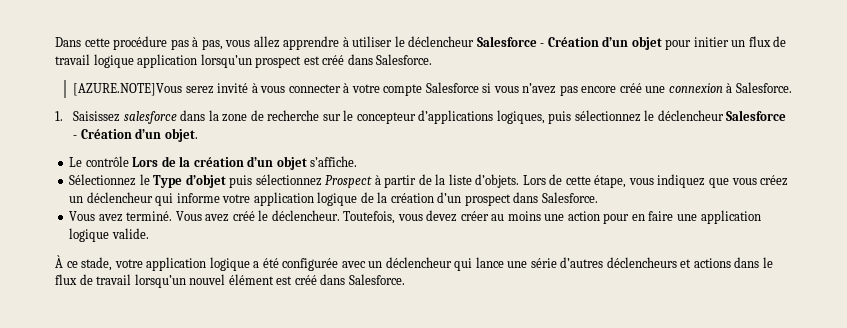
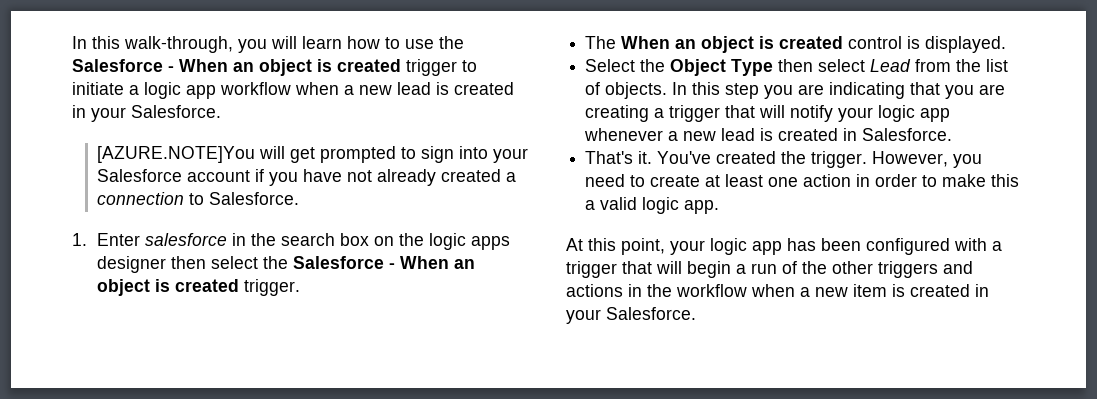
- Dans cette procédure pas à pas, vous allez apprendre à utiliser le déclencheur Salesforce - Création d’un objet pour initier un flux de travail logique application lorsqu’un prospect est créé dans Salesforce.
- [AZURE.NOTE]Vous serez invité à vous connecter à votre compte Salesforce si vous n’avez pas encore créé une connexion à Salesforce.
- 1. Saisissez salesforce dans la zone de recherche sur le concepteur d’applications logiques, puis sélectionnez le déclencheur Salesforce - Création d’un objet.
- Le contrôle Lors de la création d’un objet s’affiche.
- Sélectionnez le Type d’objet puis sélectionnez Prospect à partir de la liste d’objets. Lors de cette étape, vous indiquez que vous créez un déclencheur qui informe votre application logique de la création d’un prospect dans Salesforce.
- Vous avez terminé. Vous avez créé le déclencheur. Toutefois, vous devez créer au moins une action pour en faire une application logique valide.
- À ce stade, votre application logique a été configurée avec un déclencheur qui lance une série d’autres déclencheurs et actions dans le flux de travail lorsqu’un nouvel élément est créé dans Salesforce.
+ In this walk-through, you will learn how to use the Salesforce - When an object is created trigger to initiate a logic app workflow when a new lead is created in your Salesforce.
+ [AZURE.NOTE]You will get prompted to sign into your Salesforce account if you have not already created a connection to Salesforce.
+ 1. Enter salesforce in the search box on the logic apps designer then select the Salesforce - When an object is created trigger.
+ The When an object is created control is displayed.
+ Select the Object Type then select Lead from the list of objects. In this step you are indicating that you are creating a trigger that will notify your logic app whenever a new lead is created in Salesforce.
+ That's it. You've created the trigger. However, you need to create at least one action in order to make this a valid logic app.
+ At this point, your logic app has been configured with a trigger that will begin a run of the other triggers and actions in the workflow when a new item is created in your Salesforce.

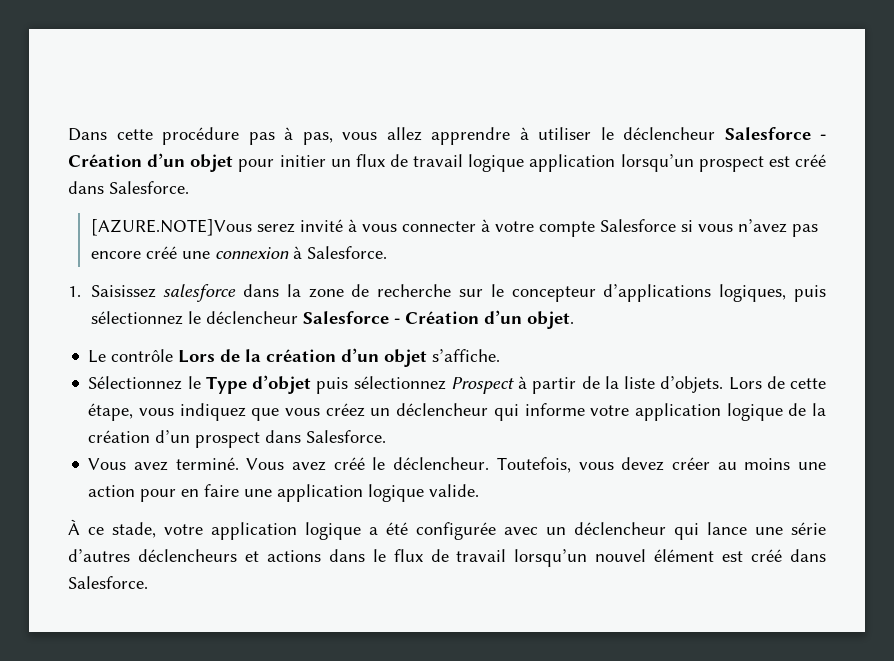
- In this walk-through, you will learn how to use the Salesforce - When an object is created trigger to initiate a logic app workflow when a new lead is created in your Salesforce.
- [AZURE.NOTE]You will get prompted to sign into your Salesforce account if you have not already created a connection to Salesforce.
- 1. Enter salesforce in the search box on the logic apps designer then select the Salesforce - When an object is created trigger.
- The When an object is created control is displayed.
- Select the Object Type then select Lead from the list of objects. In this step you are indicating that you are creating a trigger that will notify your logic app whenever a new lead is created in Salesforce.
- That's it. You've created the trigger. However, you need to create at least one action in order to make this a valid logic app.
- At this point, your logic app has been configured with a trigger that will begin a run of the other triggers and actions in the workflow when a new item is created in your Salesforce.
+ Dans cette procédure pas à pas, vous allez apprendre à utiliser le déclencheur Salesforce - Création d’un objet pour initier un flux de travail logique application lorsqu’un prospect est créé dans Salesforce.
+ [AZURE.NOTE]Vous serez invité à vous connecter à votre compte Salesforce si vous n’avez pas encore créé une connexion à Salesforce.
+ 1. Saisissez salesforce dans la zone de recherche sur le concepteur d’applications logiques, puis sélectionnez le déclencheur Salesforce - Création d’un objet.
+ Le contrôle Lors de la création d’un objet s’affiche.
+ Sélectionnez le Type d’objet puis sélectionnez Prospect à partir de la liste d’objets. Lors de cette étape, vous indiquez que vous créez un déclencheur qui informe votre application logique de la création d’un prospect dans Salesforce.
+ Vous avez terminé. Vous avez créé le déclencheur. Toutefois, vous devez créer au moins une action pour en faire une application logique valide.
+ À ce stade, votre application logique a été configurée avec un déclencheur qui lance une série d’autres déclencheurs et actions dans le flux de travail lorsqu’un nouvel élément est créé dans Salesforce.

